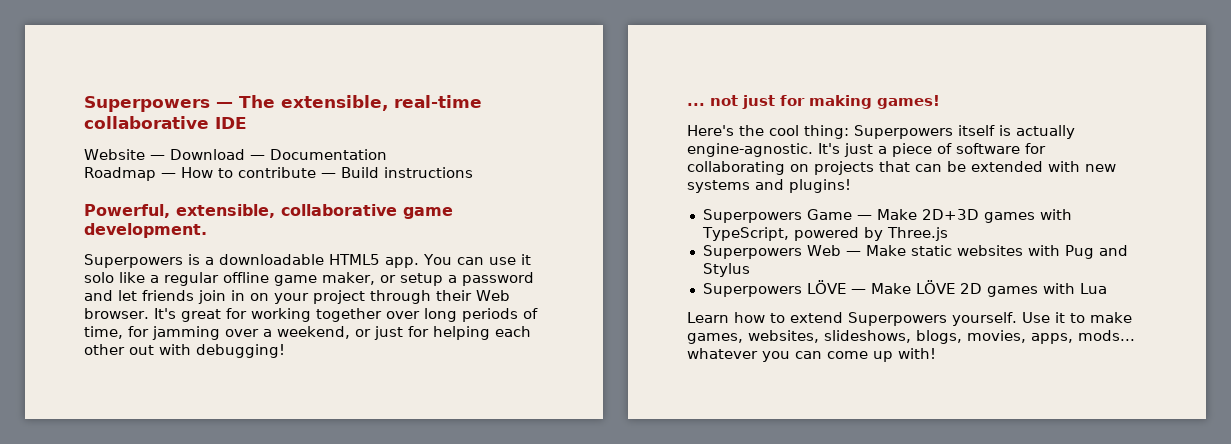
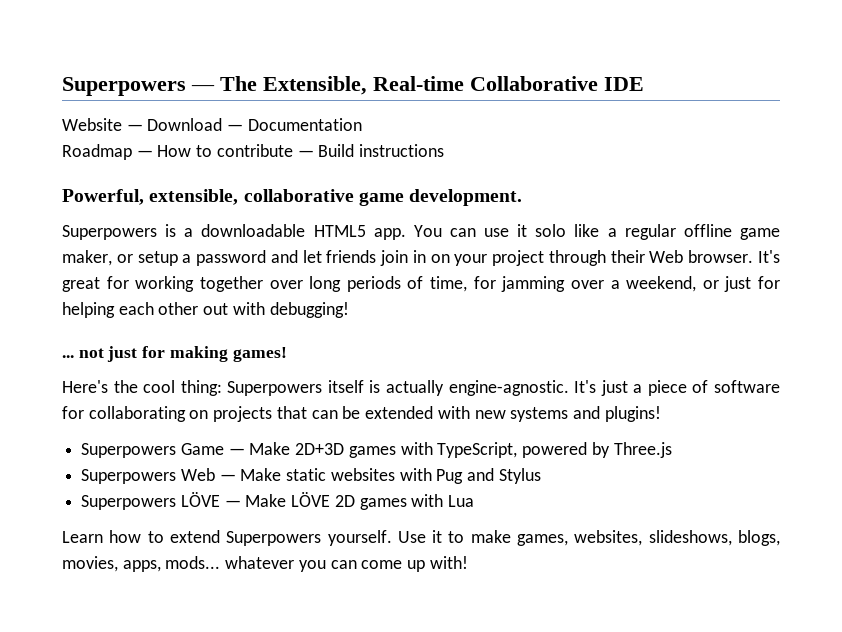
- Superpowers — The extensible, real-time collaborative IDE
+ Superpowers — The Extensible, Real-time Collaborative IDE

